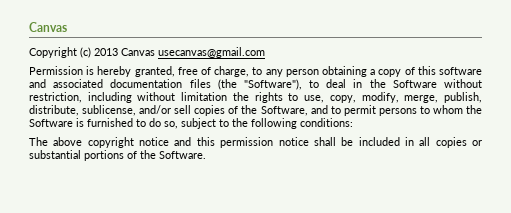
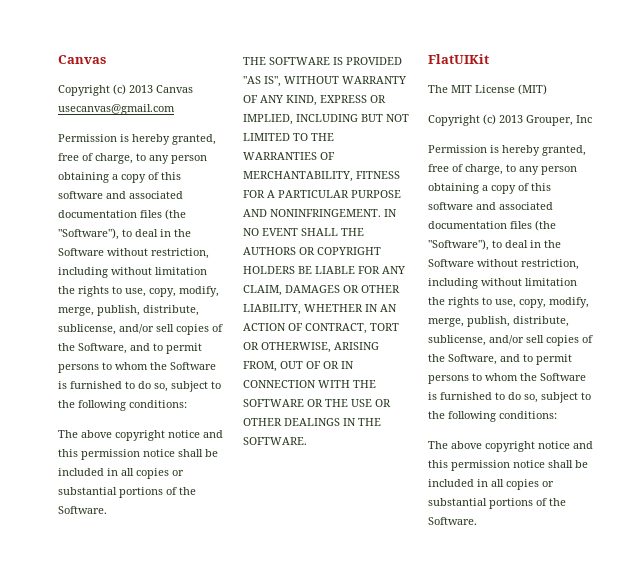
+ THE SOFTWARE IS PROVIDED "AS IS", WITHOUT WARRANTY OF ANY KIND, EXPRESS OR IMPLIED, INCLUDING BUT NOT LIMITED TO THE WARRANTIES OF MERCHANTABILITY, FITNESS FOR A PARTICULAR PURPOSE AND NONINFRINGEMENT. IN NO EVENT SHALL THE AUTHORS OR COPYRIGHT HOLDERS BE LIABLE FOR ANY CLAIM, DAMAGES OR OTHER LIABILITY, WHETHER IN AN ACTION OF CONTRACT, TORT OR OTHERWISE, ARISING FROM, OUT OF OR IN CONNECTION WITH THE SOFTWARE OR THE USE OR OTHER DEALINGS IN THE SOFTWARE.
+ FlatUIKit
+ The MIT License (MIT)
+ Copyright (c) 2013 Grouper, Inc
+ Permission is hereby granted, free of charge, to any person obtaining a copy of this software and associated documentation files (the "Software"), to deal in the Software without restriction, including without limitation the rights to use, copy, modify, merge, publish, distribute, sublicense, and/or sell copies of the Software, and to permit persons to whom the Software is furnished to do so, subject to the following conditions:
+ The above copyright notice and this permission notice shall be included in all copies or substantial portions of the Software.

